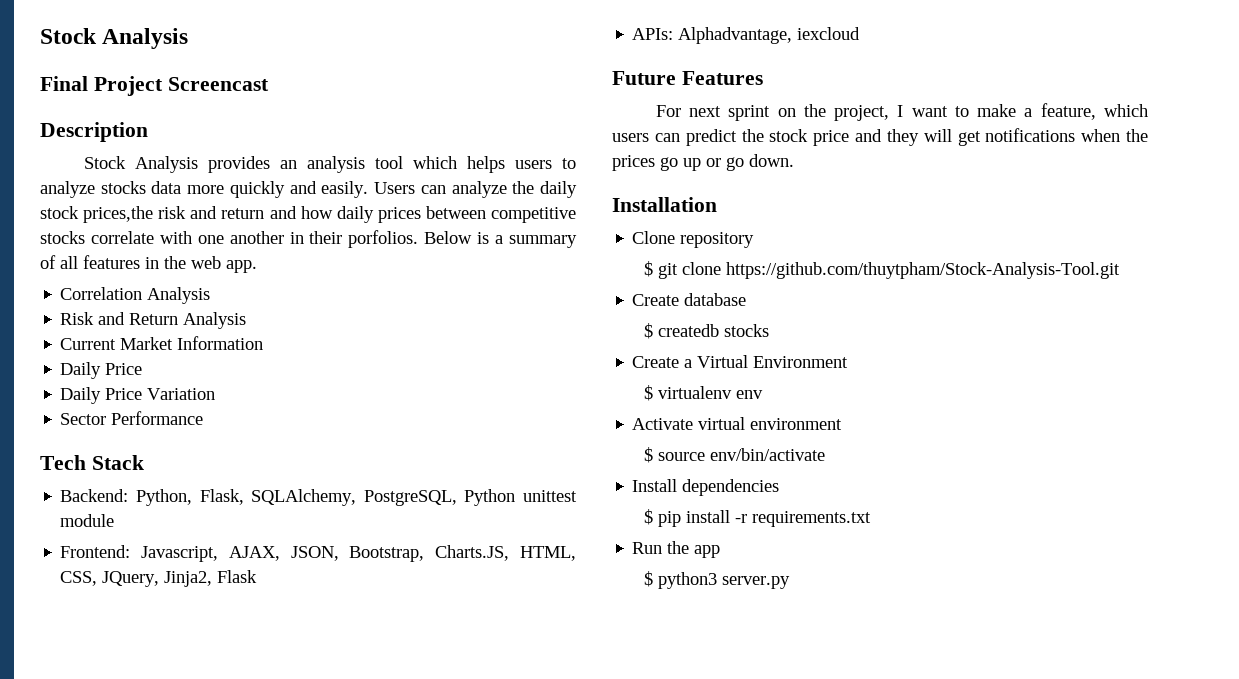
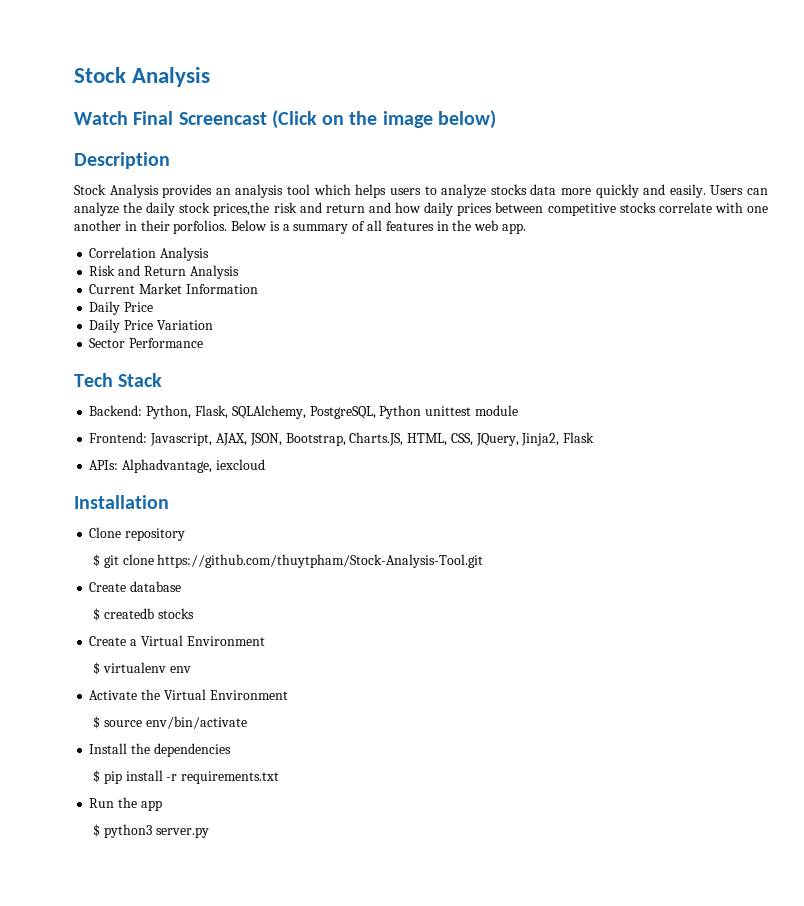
- Final Project Screencast
+ Watch Final Screencast (Click on the image below)
- Future Features
- For next sprint on the project, I want to make a feature, which users can predict the stock price and they will get notifications when the prices go up or go down.
- Activate virtual environment
+ Activate the Virtual Environment
- Install dependencies
+ Install the dependencies

